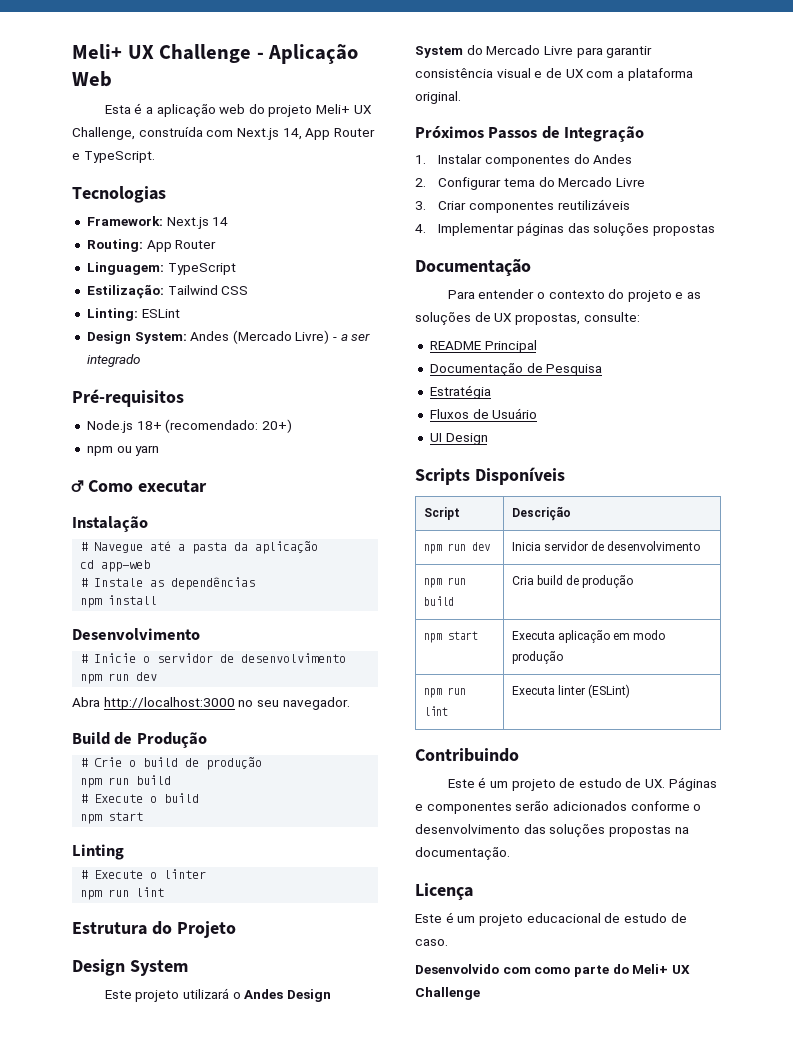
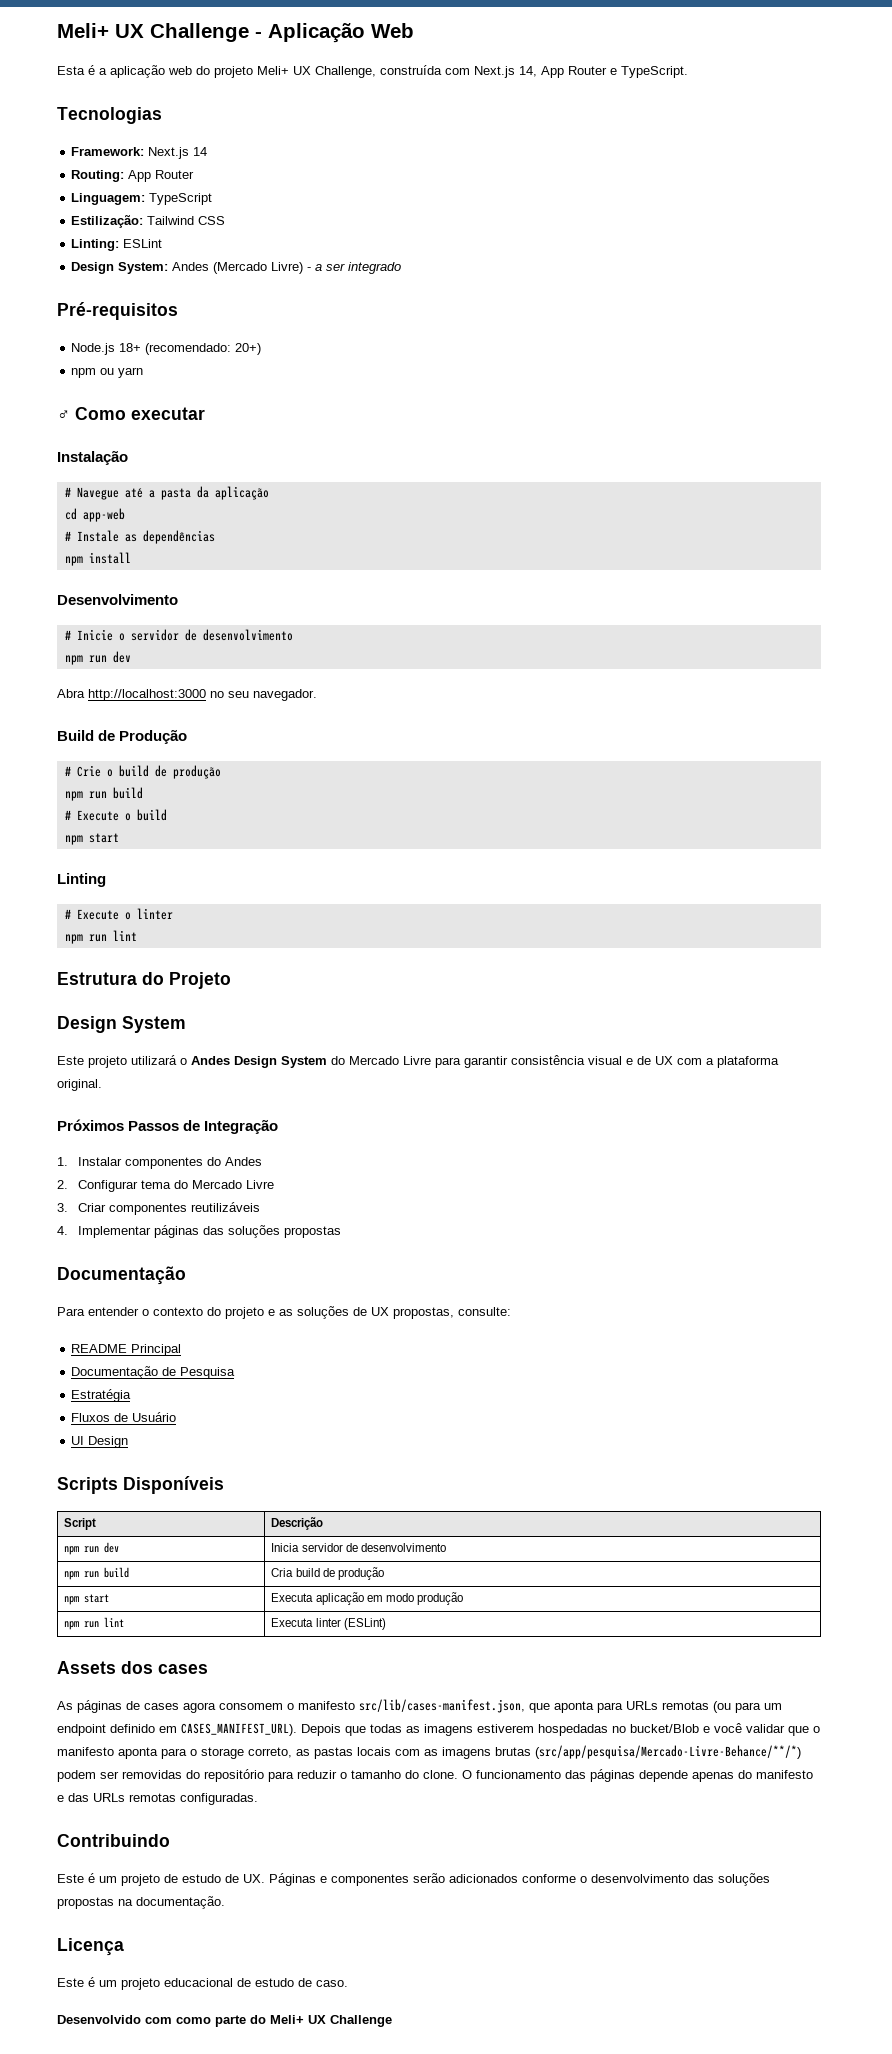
+ Assets dos cases
+ As páginas de cases agora consomem o manifesto src/lib/cases-manifest.json, que aponta para URLs remotas (ou para um endpoint definido em CASES_MANIFEST_URL). Depois que todas as imagens estiverem hospedadas no bucket/Blob e você validar que o manifesto aponta para o storage correto, as pastas locais com as imagens brutas (src/app/pesquisa/Mercado-Livre-Behance/**/*) podem ser removidas do repositório para reduzir o tamanho do clone. O funcionamento das páginas depende apenas do manifesto e das URLs remotas configuradas.

